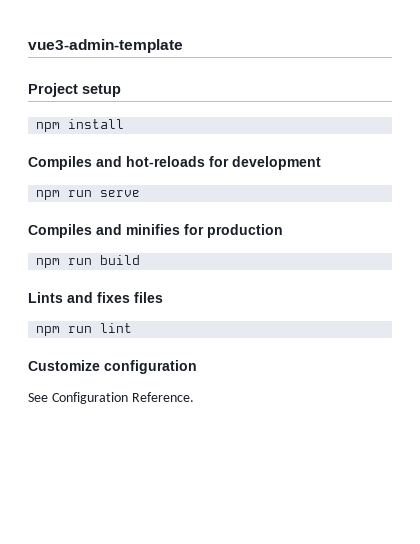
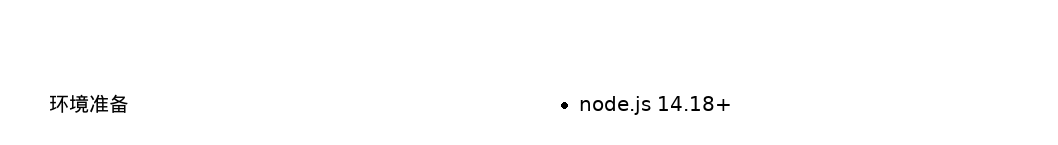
- vue3-admin-template
- Project setup
- npm install
- Compiles and hot-reloads for development
- npm run serve
- Compiles and minifies for production
- npm run build
- Lints and fixes files
- npm run lint
- Customize configuration
- See Configuration Reference.
+ 环境准备
+ node.js 14.18+

